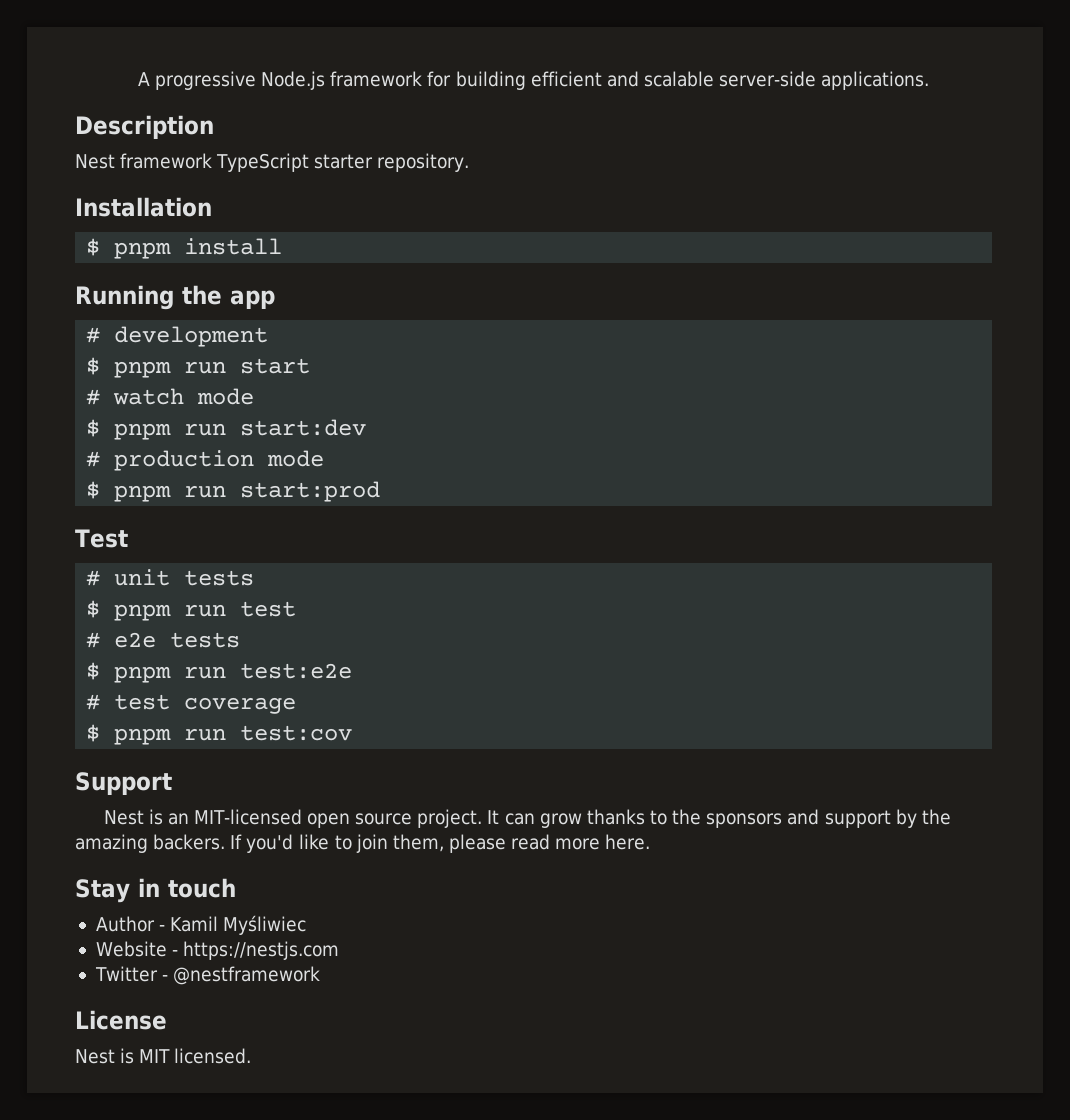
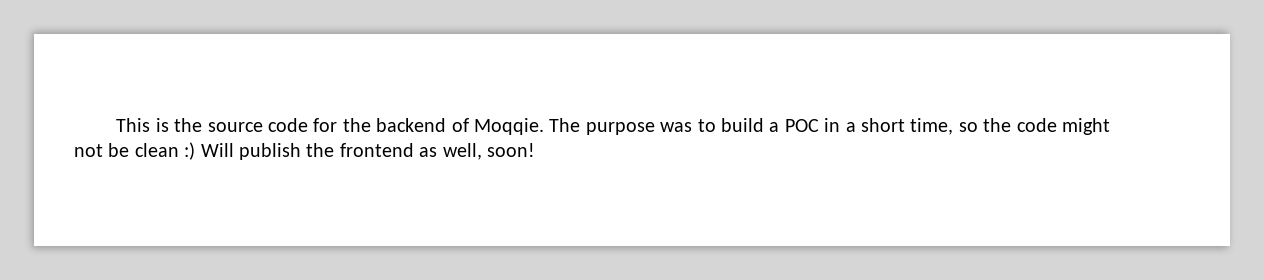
- A progressive Node.js framework for building efficient and scalable server-side applications.
- Description
- Nest framework TypeScript starter repository.
- Installation
- $ pnpm install
- Running the app
- # development
- $ pnpm run start
- # watch mode
- $ pnpm run start:dev
- # production mode
- $ pnpm run start:prod
- Test
- # unit tests
- $ pnpm run test
- # e2e tests
- $ pnpm run test:e2e
- # test coverage
- $ pnpm run test:cov
- Support
- Nest is an MIT-licensed open source project. It can grow thanks to the sponsors and support by the amazing backers. If you'd like to join them, please read more here.
- Stay in touch
- Author - Kamil Myśliwiec
- Website - https://nestjs.com
- Twitter - @nestframework
- License
- Nest is MIT licensed.
+ This is the source code for the backend of Moqqie. The purpose was to build a POC in a short time, so the code might not be clean :) Will publish the frontend as well, soon!

